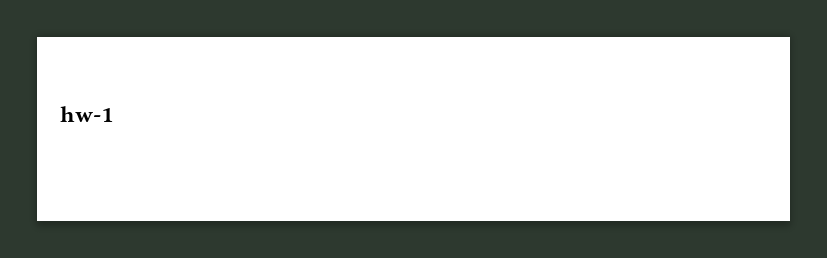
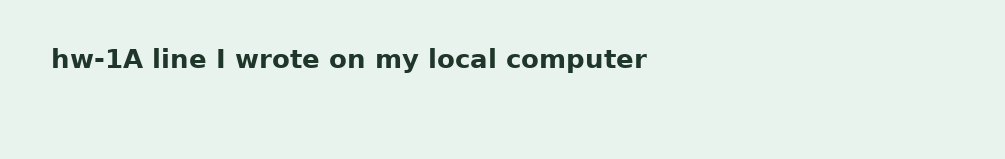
- hw-1
+ hw-1A line I wrote on my local computer

